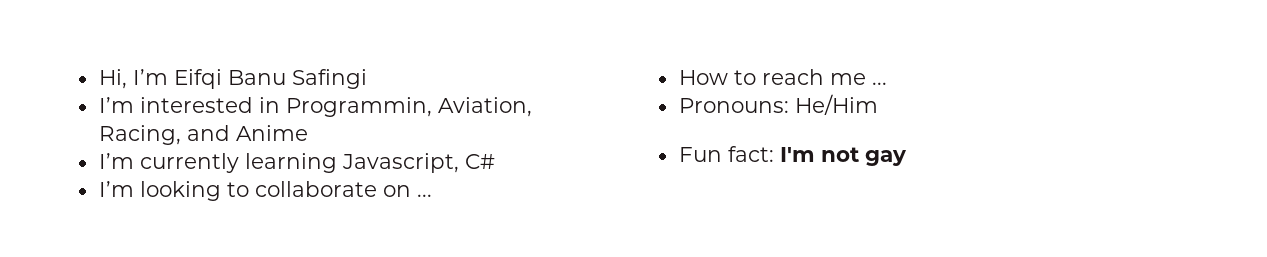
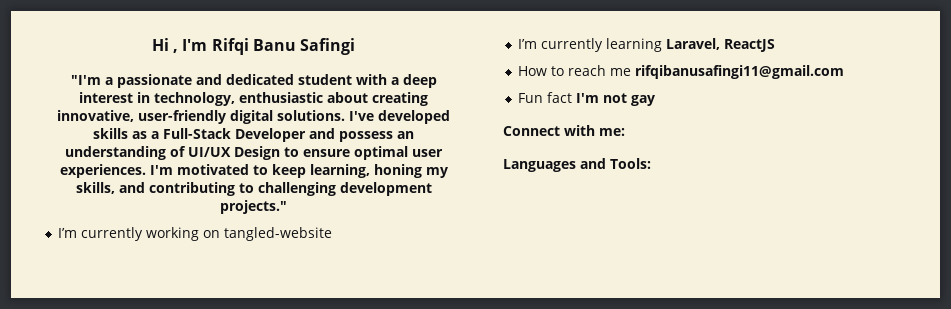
- Hi, I’m Eifqi Banu Safingi
- I’m interested in Programmin, Aviation, Racing, and Anime
- I’m currently learning Javascript, C#
- I’m looking to collaborate on ...
+ Hi , I'm Rifqi Banu Safingi
+ "I'm a passionate and dedicated student with a deep interest in technology, enthusiastic about creating innovative, user-friendly digital solutions. I've developed skills as a Full-Stack Developer and possess an understanding of UI/UX Design to ensure optimal user experiences. I'm motivated to keep learning, honing my skills, and contributing to challenging development projects."
+ I’m currently working on tangled-website
+ I’m currently learning Laravel, ReactJS
- How to reach me ...
- Pronouns: He/Him
+ How to reach me rifqibanusafingi11@gmail.com
- Fun fact: I'm not gay
+ Fun fact I'm not gay
+ Connect with me:
+ Languages and Tools:

